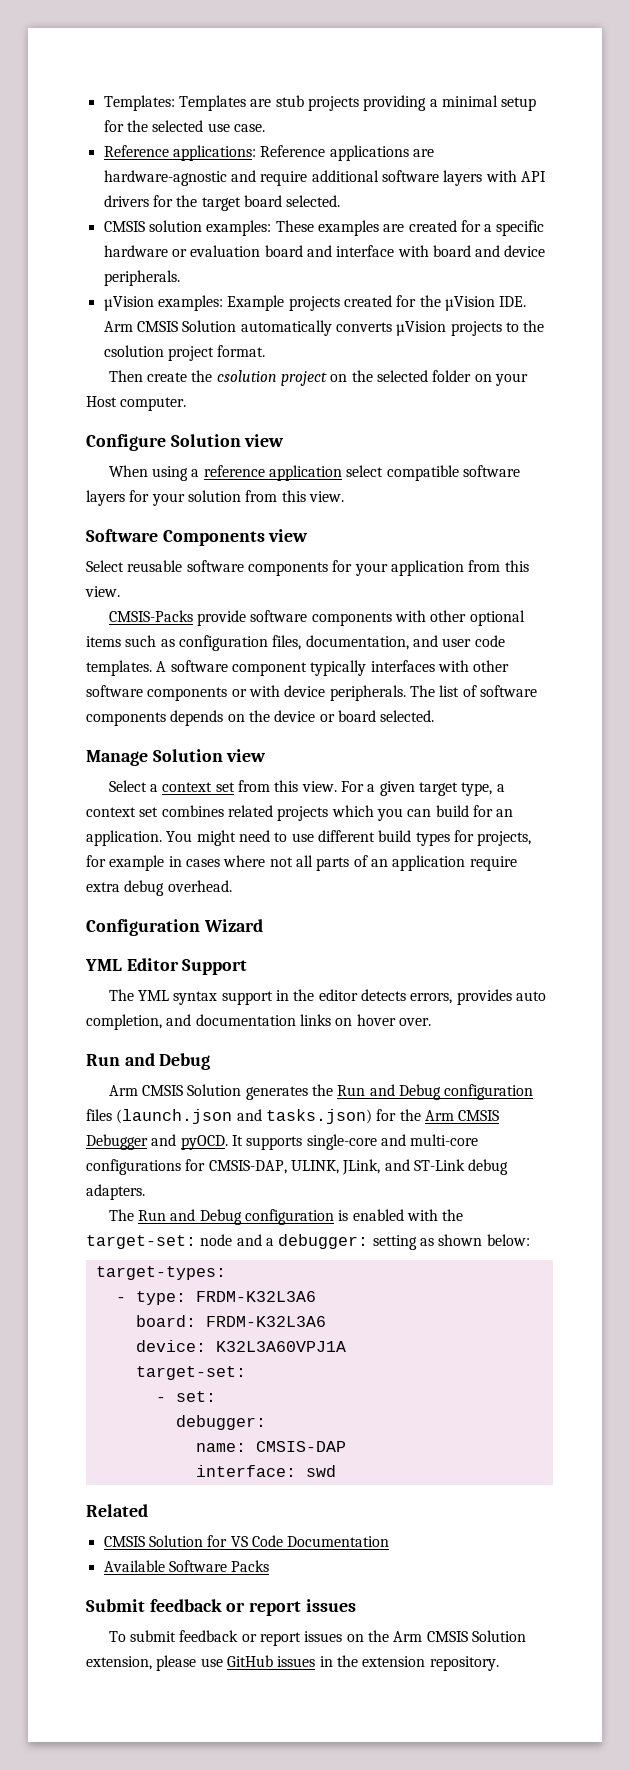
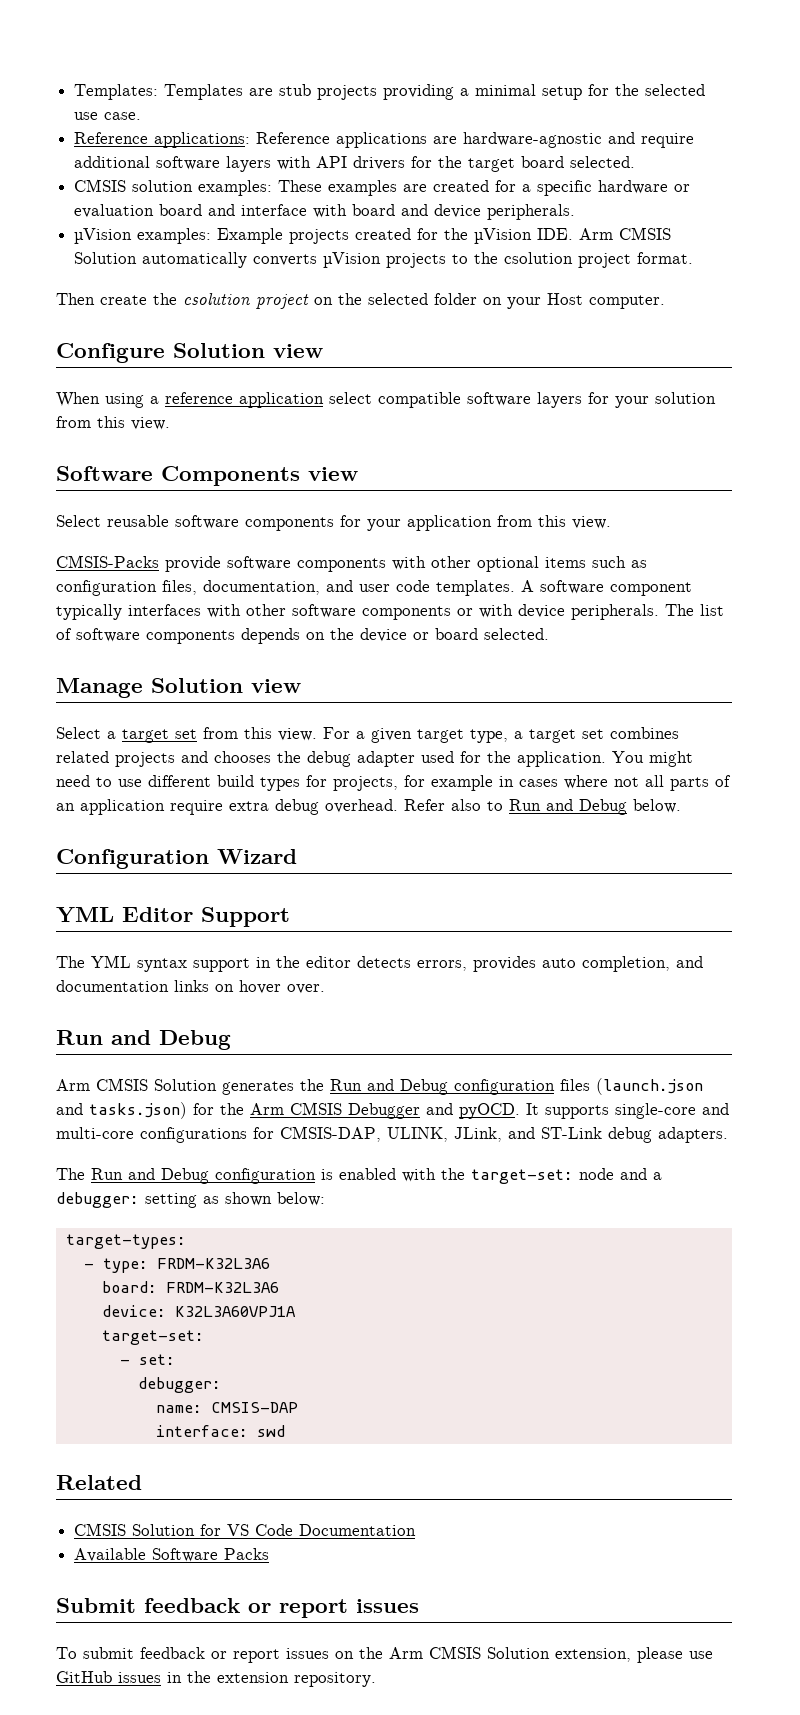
- Select a context set from this view.
+ Select a target set from this view.
- For a given target type, a context set combines related projects which you can build for an application.
+ For a given target type, a target set combines related projects and chooses the debug adapter used for the application.
+ Refer also to Run and Debug below.

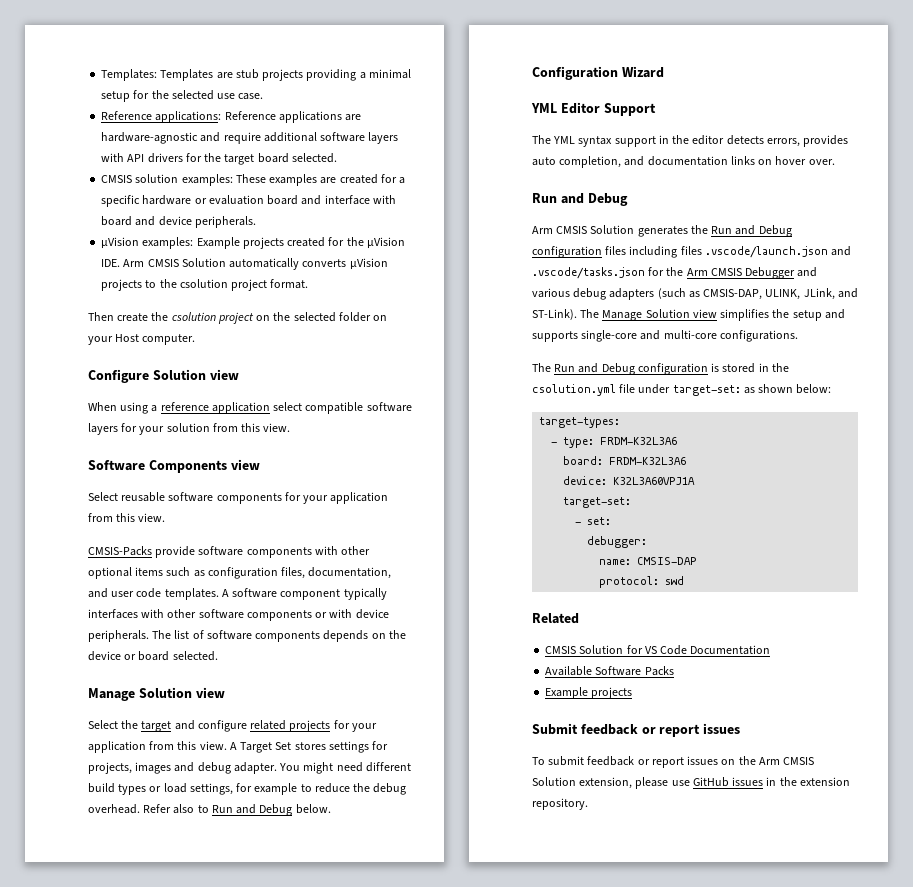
- Select a target set from this view. For a given target type, a target set combines related projects and chooses the debug adapter used for the application.
+ Select the target and configure related projects for your application from this view. A Target Set stores settings for projects, images and debug adapter.
- You might need to use different build types for projects, for example in cases where not all parts of an application require extra debug overhead.
+ You might need different build types or load settings, for example to reduce the debug overhead.
- Arm CMSIS Solution generates the Run and Debug configuration files (launch.json and tasks.json) for the Arm CMSIS Debugger and pyOCD. It supports single-core and multi-core configurations for CMSIS-DAP, ULINK, JLink, and ST-Link debug adapters.
+ Arm CMSIS Solution generates the Run and Debug configuration files including files .vscode/launch.json and .vscode/tasks.json for the Arm CMSIS Debugger and various debug adapters (such as CMSIS-DAP, ULINK, JLink, and ST-Link). The Manage Solution view simplifies the setup and supports single-core and multi-core configurations.
- The Run and Debug configuration is enabled with the target-set: node and a debugger: setting as shown below:
+ The Run and Debug configuration is stored in the csolution.yml file under target-set: as shown below:
- interface: swd
+ protocol: swd
  Available Software Packs
+ Example projects

